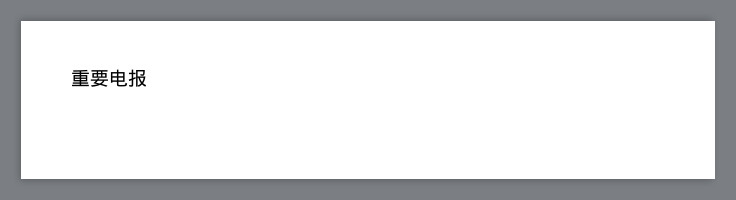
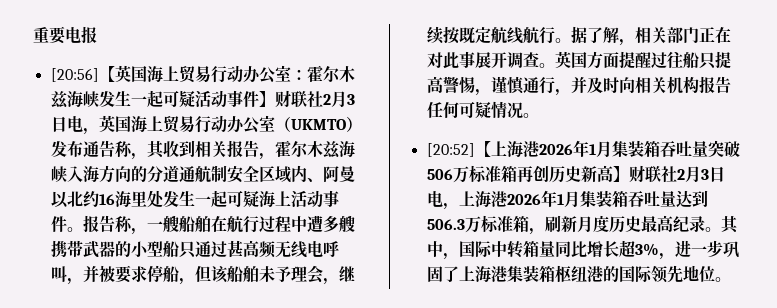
+ [20:56]【英国海上贸易行动办公室：霍尔木兹海峡发生一起可疑活动事件】财联社2月3日电，英国海上贸易行动办公室（UKMTO）发布通告称，其收到相关报告，霍尔木兹海峡入海方向的分道通航制安全区域内、阿曼以北约16海里处发生一起可疑海上活动事件。报告称，一艘船舶在航行过程中遭多艘携带武器的小型船只通过甚高频无线电呼叫，并被要求停船，但该船舶未予理会，继续按既定航线航行。据了解，相关部门正在对此事展开调查。英国方面提醒过往船只提高警惕，谨慎通行，并及时向相关机构报告任何可疑情况。
+ [20:52]【上海港2026年1月集装箱吞吐量突破506万标准箱再创历史新高】财联社2月3日电，上海港2026年1月集装箱吞吐量达到506.3万标准箱，刷新月度历史最高纪录。其中，国际中转箱量同比增长超3%，进一步巩固了上海港集装箱枢纽港的国际领先地位。

